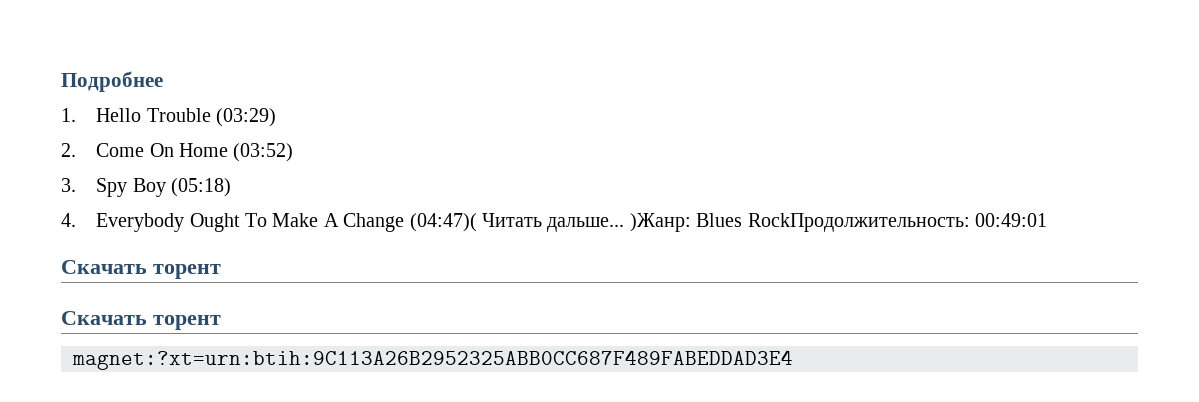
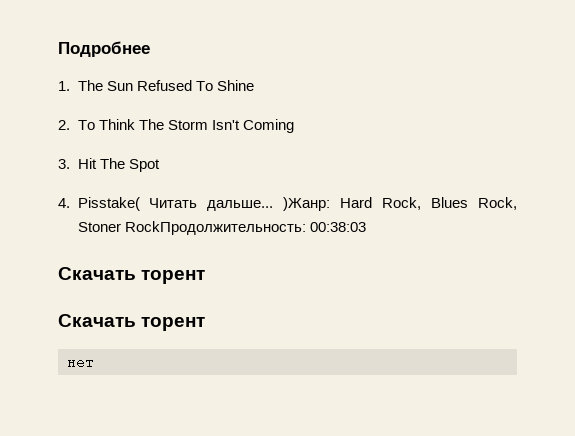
- 1. Hello Trouble (03:29)
- 2. Come On Home (03:52)
- 3. Spy Boy (05:18)
- 4. Everybody Ought To Make A Change (04:47)( Читать дальше... )Жанр: Blues RockПродолжительность: 00:49:01
+ 1. The Sun Refused To Shine
+ 2. To Think The Storm Isn't Coming
+ 3. Hit The Spot
+ 4. Pisstake( Читать дальше... )Жанр: Hard Rock, Blues Rock, Stoner RockПродолжительность: 00:38:03
- magnet:?xt=urn:btih:9C113A26B2952325ABB0CC687F489FABEDDAD3E4
+ нет

